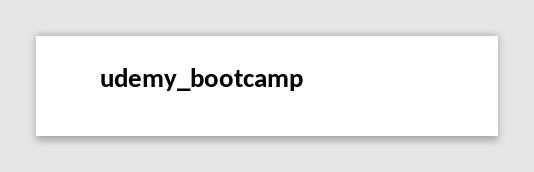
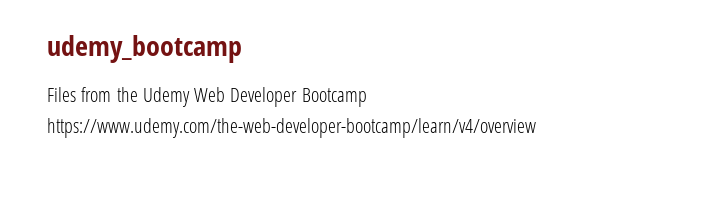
+ Files from the Udemy Web Developer Bootcamp https://www.udemy.com/the-web-developer-bootcamp/learn/v4/overview

